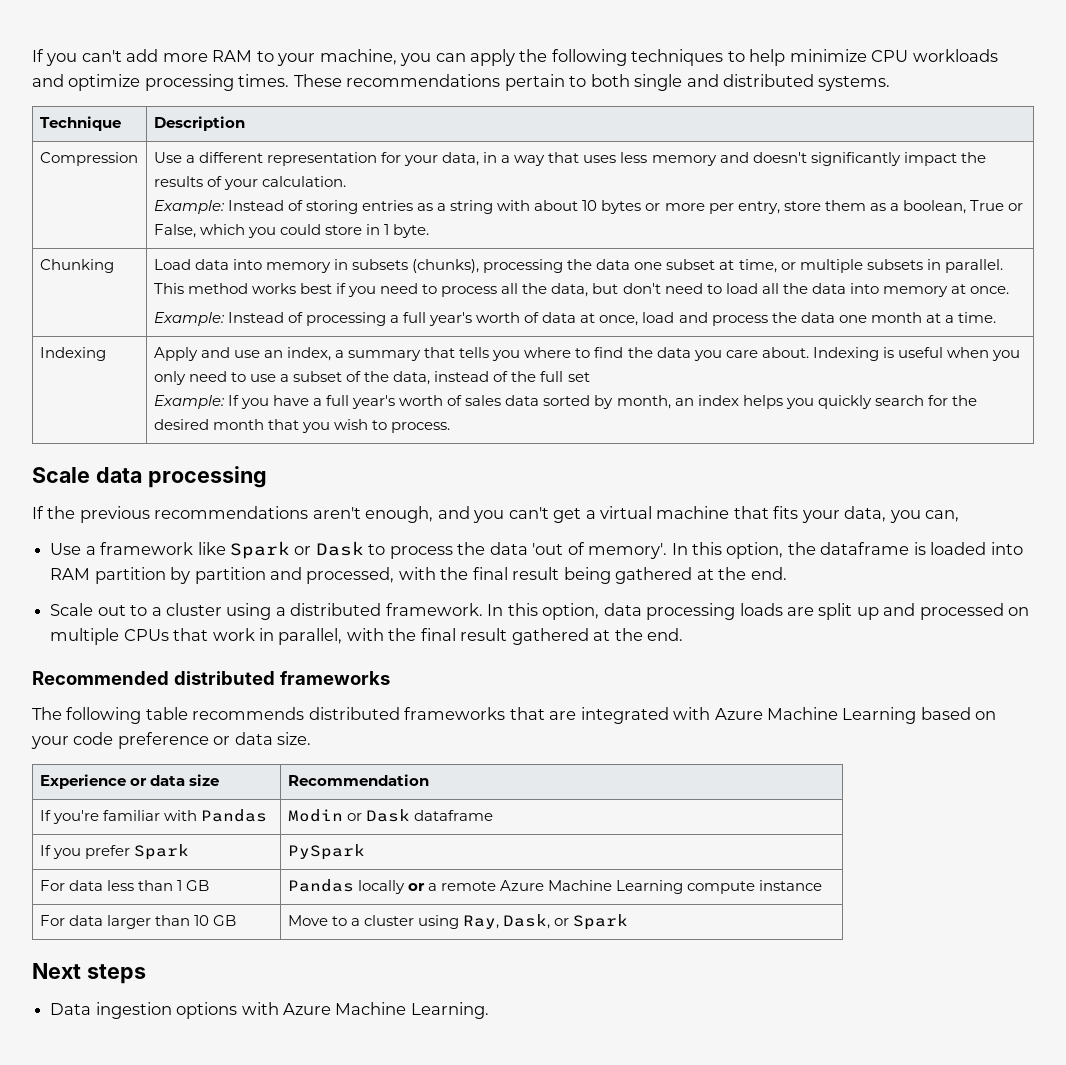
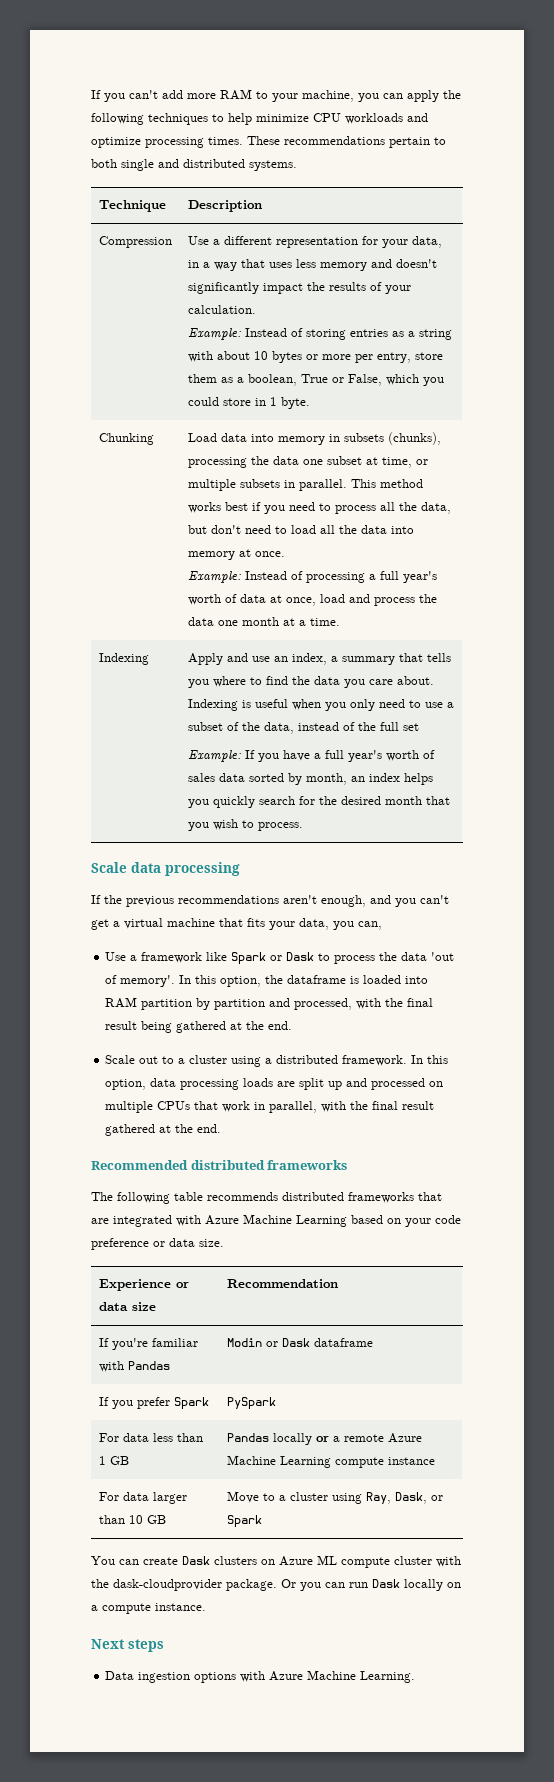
+ You can create Dask clusters on Azure ML compute cluster with the dask-cloudprovider package. Or you can run Dask locally on a compute instance.

